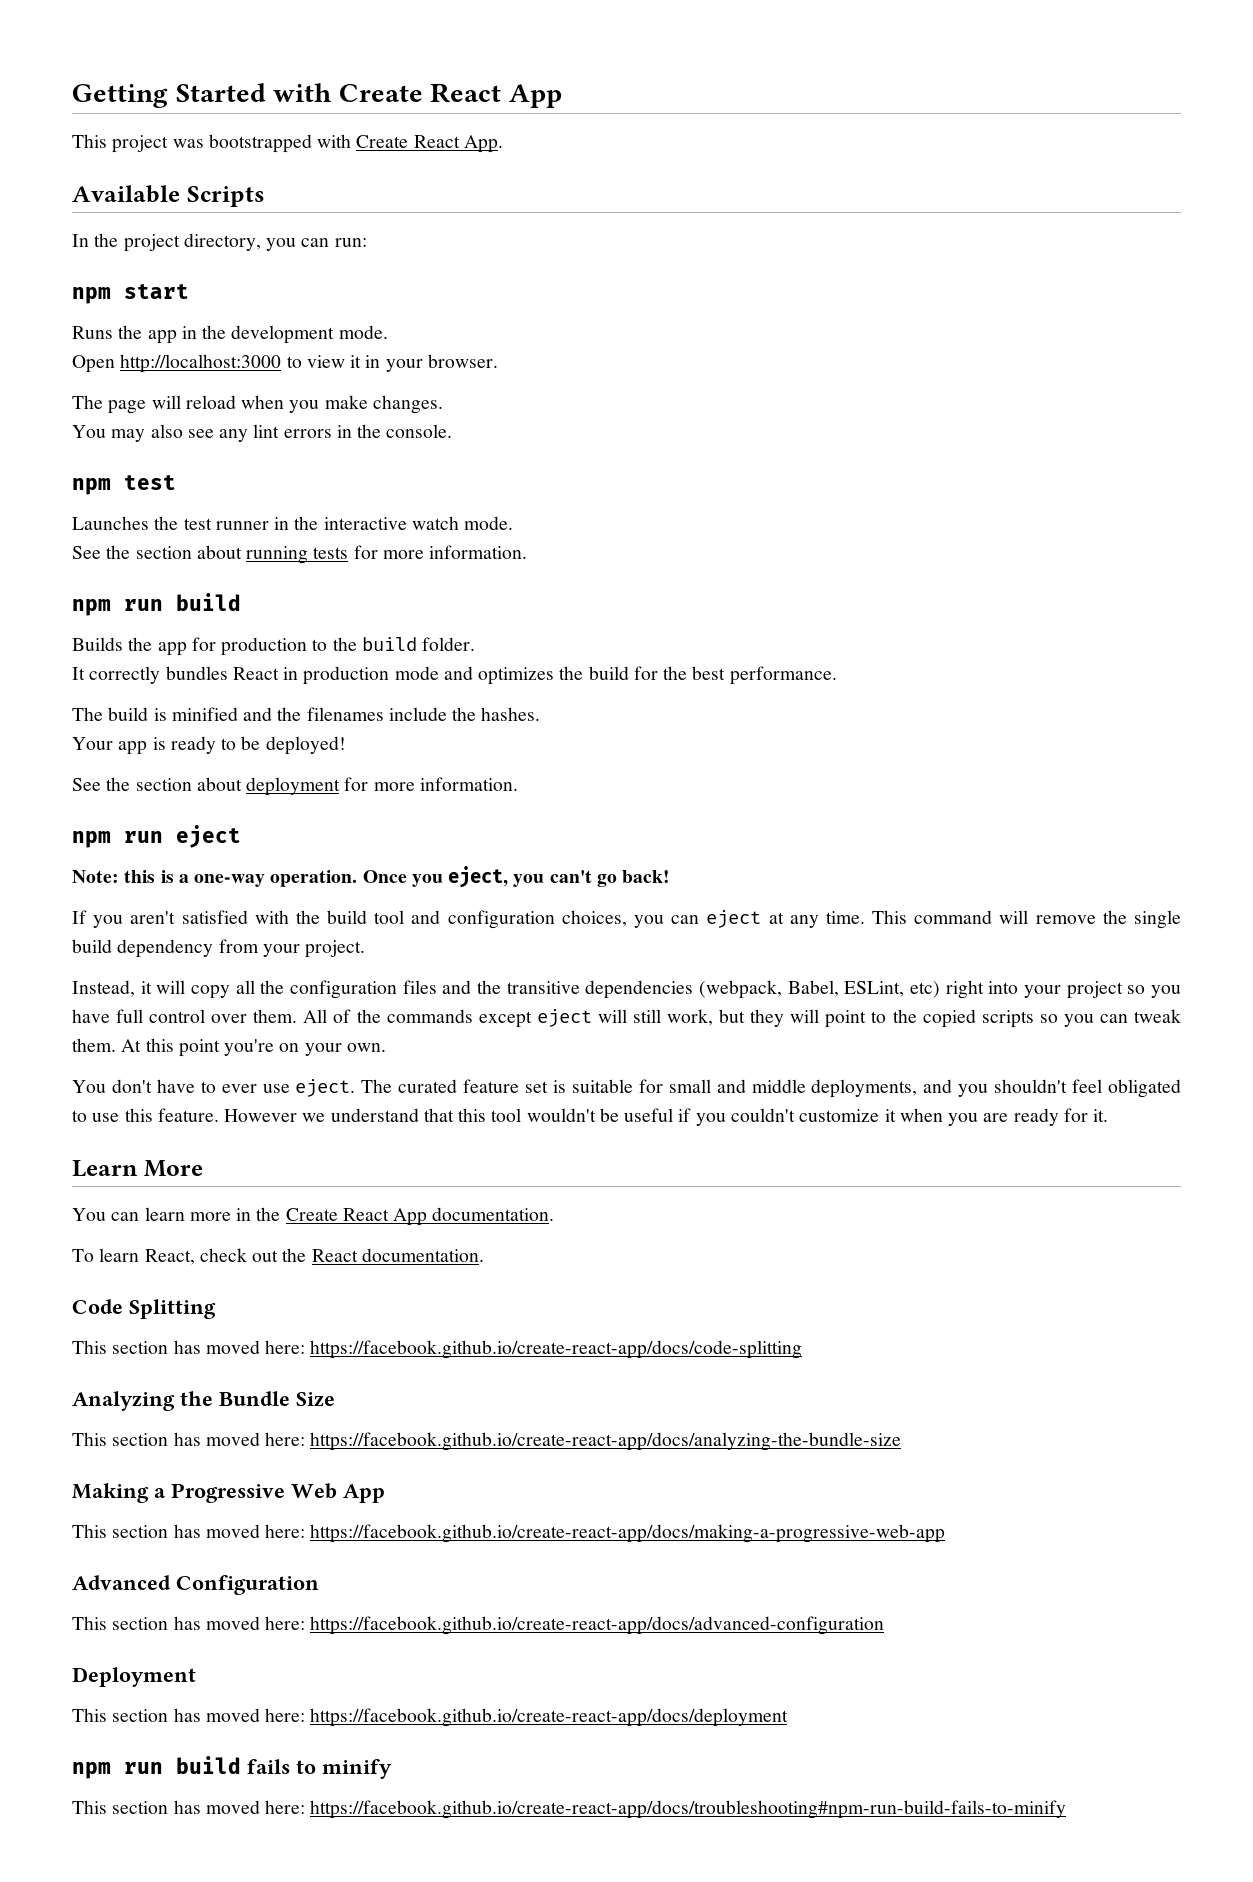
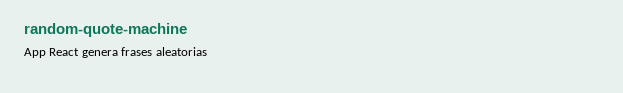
- Getting Started with Create React App
- This project was bootstrapped with Create React App.
- Available Scripts
- In the project directory, you can run:
- npm start
- Runs the app in the development mode.
- Open http://localhost:3000 to view it in your browser.
- The page will reload when you make changes.
- You may also see any lint errors in the console.
- npm test
- Launches the test runner in the interactive watch mode.
- See the section about running tests for more information.
- npm run build
- Builds the app for production to the build folder.
- It correctly bundles React in production mode and optimizes the build for the best performance.
- The build is minified and the filenames include the hashes.
- Your app is ready to be deployed!
- See the section about deployment for more information.
- npm run eject
- Note: this is a one-way operation. Once you eject, you can't go back!
- If you aren't satisfied with the build tool and configuration choices, you can eject at any time. This command will remove the single build dependency from your project.
- Instead, it will copy all the configuration files and the transitive dependencies (webpack, Babel, ESLint, etc) right into your project so you have full control over them. All of the commands except eject will still work, but they will point to the copied scripts so you can tweak them. At this point you're on your own.
- You don't have to ever use eject. The curated feature set is suitable for small and middle deployments, and you shouldn't feel obligated to use this feature. However we understand that this tool wouldn't be useful if you couldn't customize it when you are ready for it.
- Learn More
- You can learn more in the Create React App documentation.
- To learn React, check out the React documentation.
- Code Splitting
- This section has moved here: https://facebook.github.io/create-react-app/docs/code-splitting
- Analyzing the Bundle Size
- This section has moved here: https://facebook.github.io/create-react-app/docs/analyzing-the-bundle-size
- Making a Progressive Web App
- This section has moved here: https://facebook.github.io/create-react-app/docs/making-a-progressive-web-app
- Advanced Configuration
- This section has moved here: https://facebook.github.io/create-react-app/docs/advanced-configuration
- Deployment
- This section has moved here: https://facebook.github.io/create-react-app/docs/deployment
- npm run build fails to minify
- This section has moved here: https://facebook.github.io/create-react-app/docs/troubleshooting#npm-run-build-fails-to-minify
+ random-quote-machine
+ App React genera frases aleatorias

